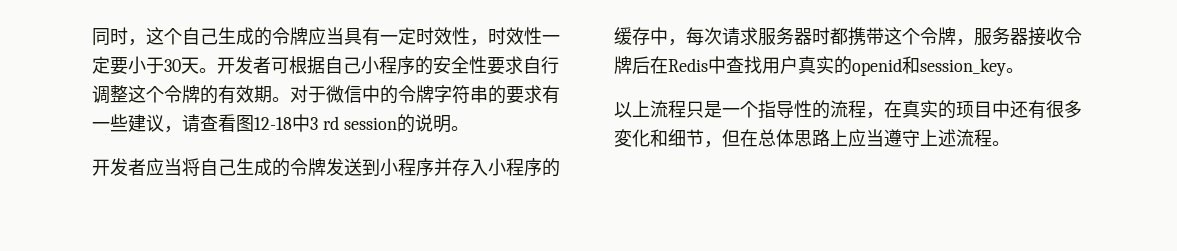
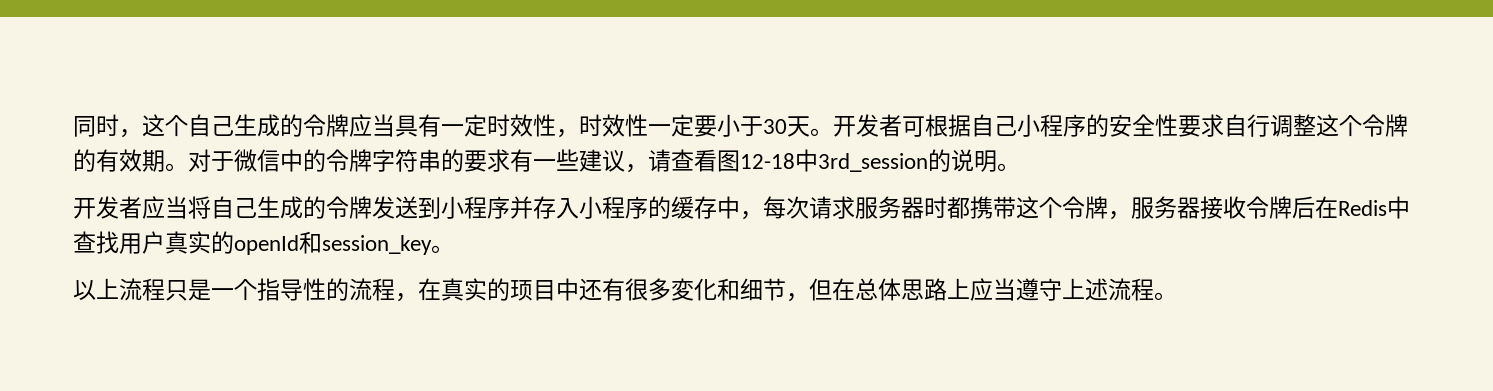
- 对于微信中的令牌字符串的要求有一些建议，请查看图12-18中3 rd session的说明。
+ 对于微信中的令牌字符串的要求有一些建议，请查看图12-18中3rd_session的说明。
- 开发者应当将自己生成的令牌发送到小程序并存入小程序的缓存中，每次请求服务器时都携带这个令牌，服务器接收令牌后在Redis中查找用户真实的openid和session_key。
+ 开发者应当将自己生成的令牌发送到小程序并存入小程序的缓存中，每次请求服务器时都携带这个令牌，服务器接收令牌后在Redis中查找用户真实的openId和session_key。

